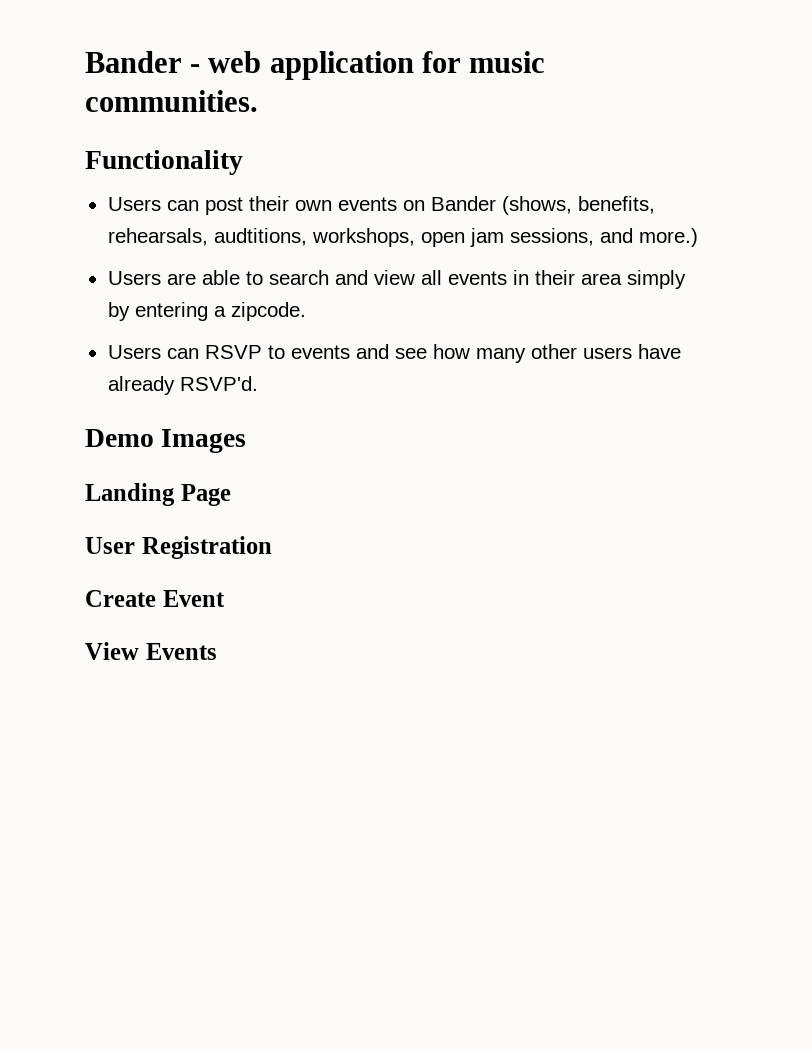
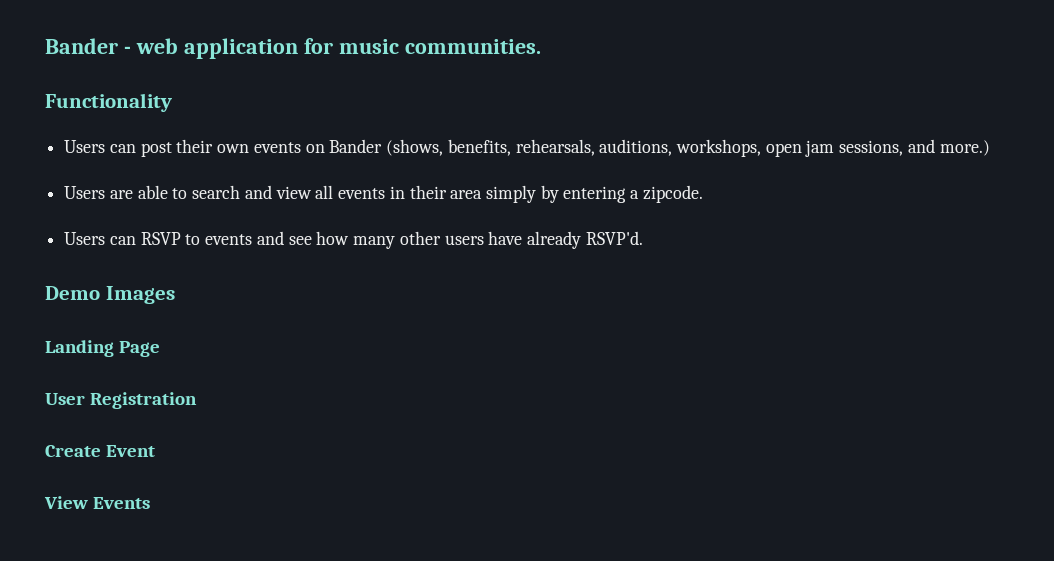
- Users can post their own events on Bander (shows, benefits, rehearsals, audtitions, workshops, open jam sessions, and more.)
+ Users can post their own events on Bander (shows, benefits, rehearsals, auditions, workshops, open jam sessions, and more.)

